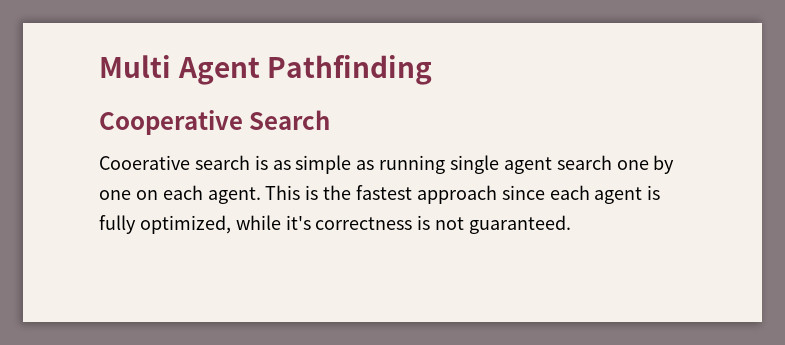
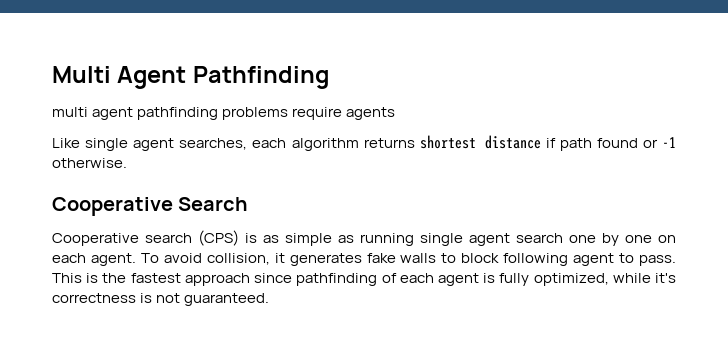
+ multi agent pathfinding problems require agents
+ Like single agent searches, each algorithm returns shortest distance if path found or -1 otherwise.
- Cooerative search is as simple as running single agent search one by one on each agent.
+ Cooperative search (CPS) is as simple as running single agent search one by one on each agent.
+ To avoid collision, it generates fake walls to block following agent to pass.
- This is the fastest approach since each agent is fully optimized, while it's correctness is not guaranteed.
+ This is the fastest approach since pathfinding of each agent is fully optimized, while it's correctness is not guaranteed.

